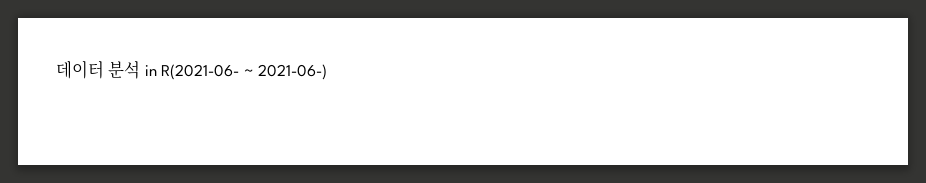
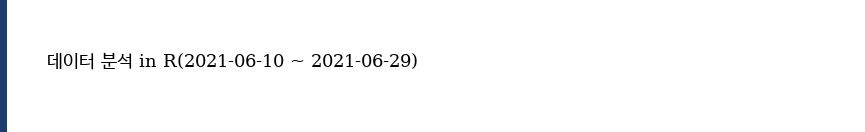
- 데이터 분석 in R(2021-06- ~ 2021-06-)
+ 데이터 분석 in R(2021-06-10 ~ 2021-06-29)

